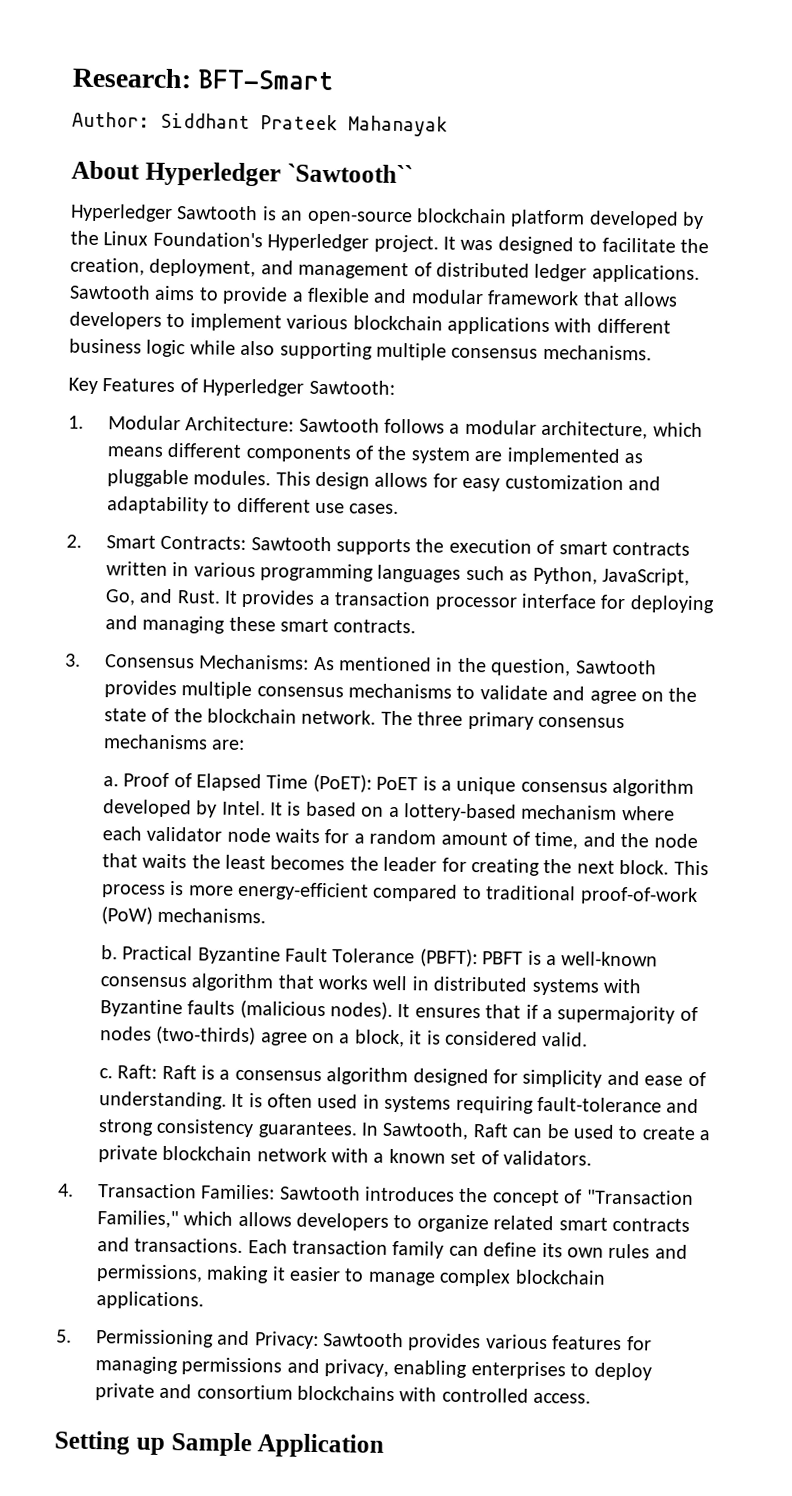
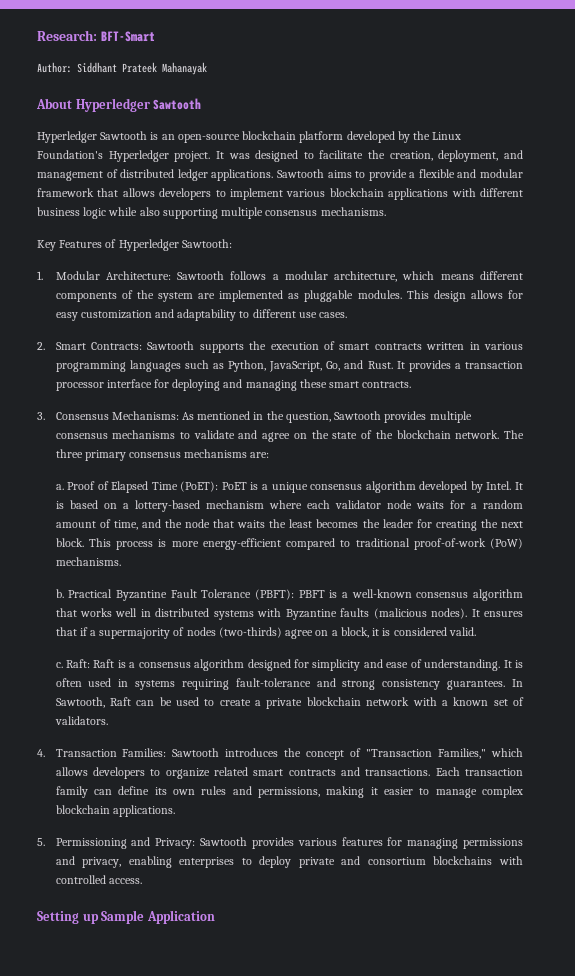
- About Hyperledger `Sawtooth``
+ About Hyperledger Sawtooth

